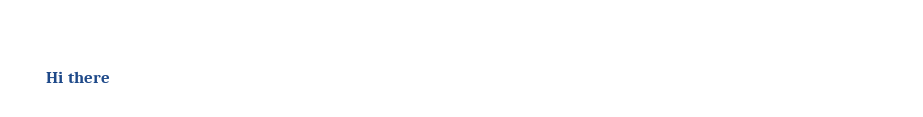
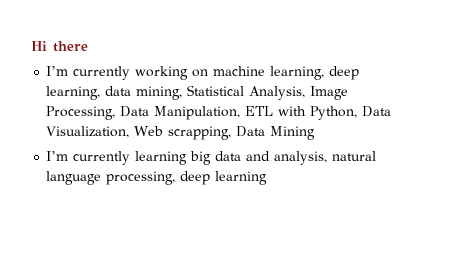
+ I’m currently working on machine learning, deep learning, data mining, Statistical Analysis, Image Processing, Data Manipulation, ETL with Python, Data Visualization, Web scrapping, Data Mining
+ I’m currently learning big data and analysis, natural language processing, deep learning

